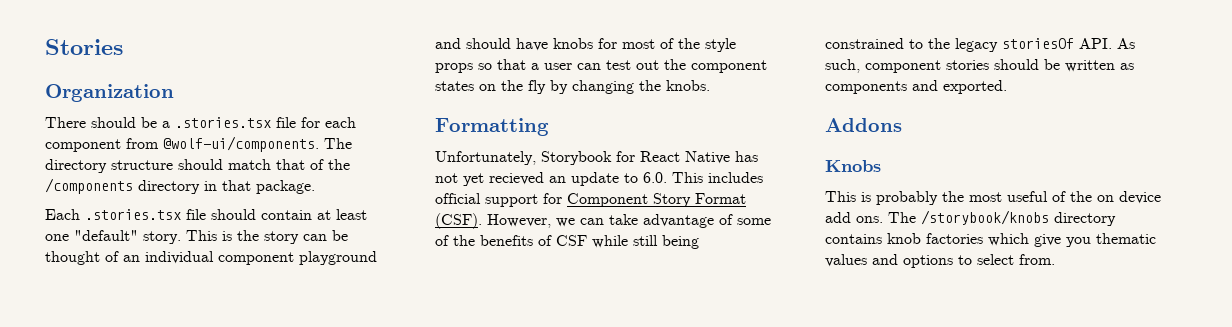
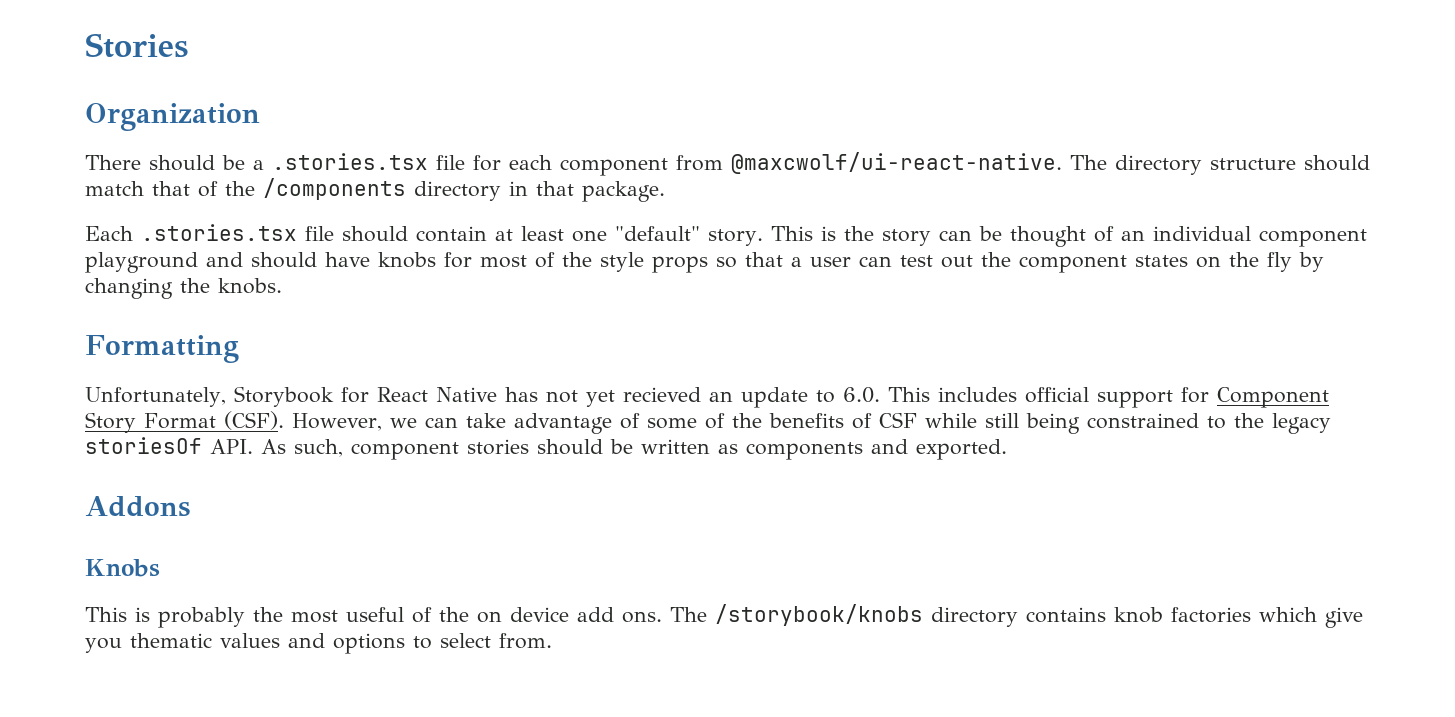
- There should be a .stories.tsx file for each component from @wolf-ui/components.
+ There should be a .stories.tsx file for each component from @maxcwolf/ui-react-native.

